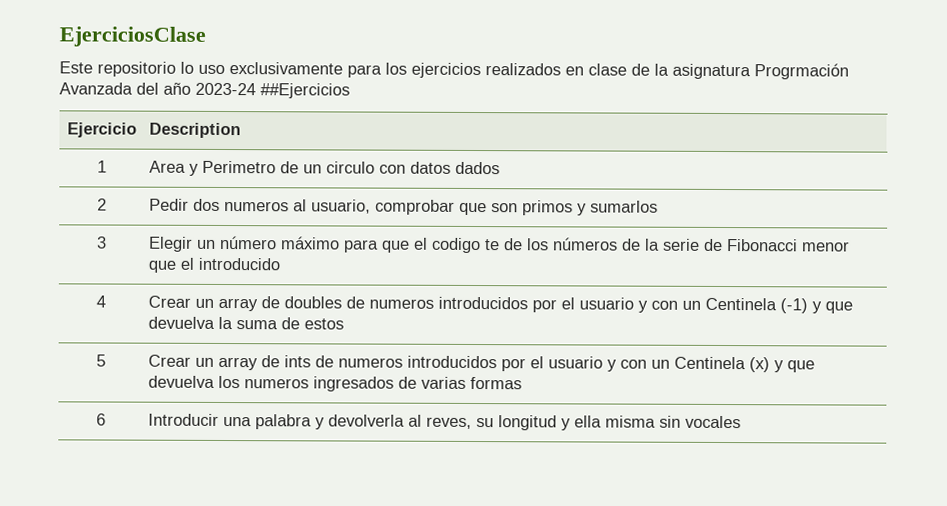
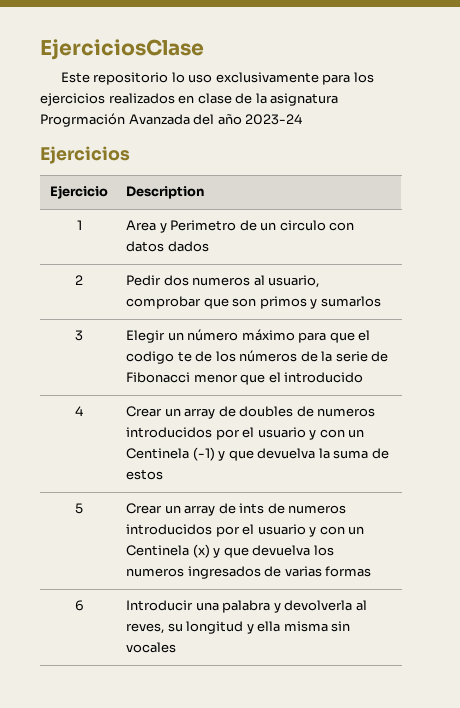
- Este repositorio lo uso exclusivamente para los ejercicios realizados en clase de la asignatura Progrmación Avanzada del año 2023-24 ##Ejercicios
+ Este repositorio lo uso exclusivamente para los ejercicios realizados en clase de la asignatura Progrmación Avanzada del año 2023-24
+ Ejercicios

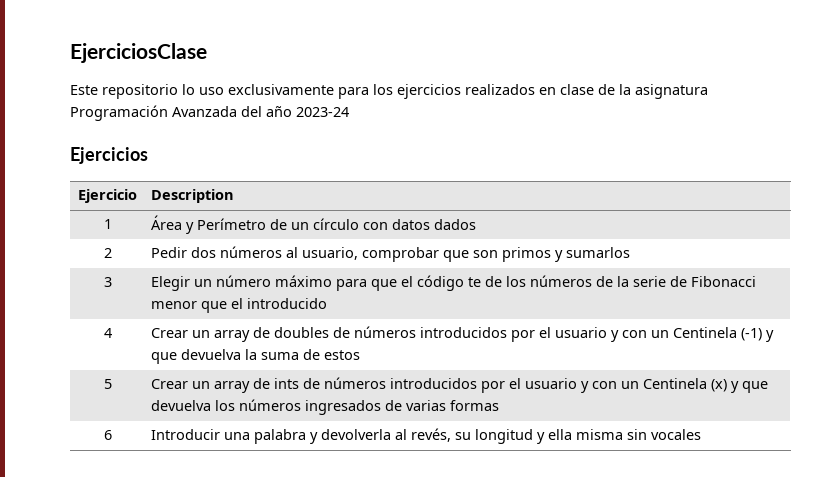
- Este repositorio lo uso exclusivamente para los ejercicios realizados en clase de la asignatura Progrmación Avanzada del año 2023-24
+ Este repositorio lo uso exclusivamente para los ejercicios realizados en clase de la asignatura Programación Avanzada del año 2023-24
- 1 | Area y Perimetro de un circulo con datos dados
+ 1 | Área y Perímetro de un círculo con datos dados
- 2 | Pedir dos numeros al usuario, comprobar que son primos y sumarlos
+ 2 | Pedir dos números al usuario, comprobar que son primos y sumarlos
- 3 | Elegir un número máximo para que el codigo te de los números de la serie de Fibonacci menor que el introducido
+ 3 | Elegir un número máximo para que el código te de los números de la serie de Fibonacci menor que el introducido
- 4 | Crear un array de doubles de numeros introducidos por el usuario y con un Centinela (-1) y que devuelva la suma de estos
+ 4 | Crear un array de doubles de números introducidos por el usuario y con un Centinela (-1) y que devuelva la suma de estos
- 5 | Crear un array de ints de numeros introducidos por el usuario y con un Centinela (x) y que devuelva los numeros ingresados de varias formas
+ 5 | Crear un array de ints de números introducidos por el usuario y con un Centinela (x) y que devuelva los números ingresados de varias formas
- 6 | Introducir una palabra y devolverla al reves, su longitud y ella misma sin vocales
+ 6 | Introducir una palabra y devolverla al revés, su longitud y ella misma sin vocales

